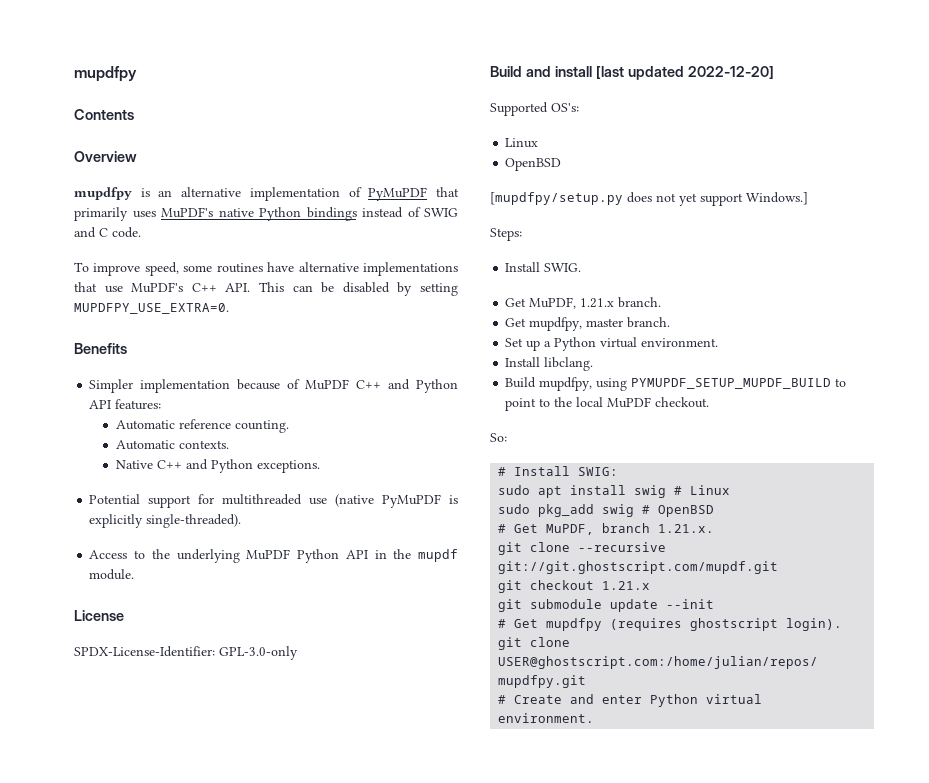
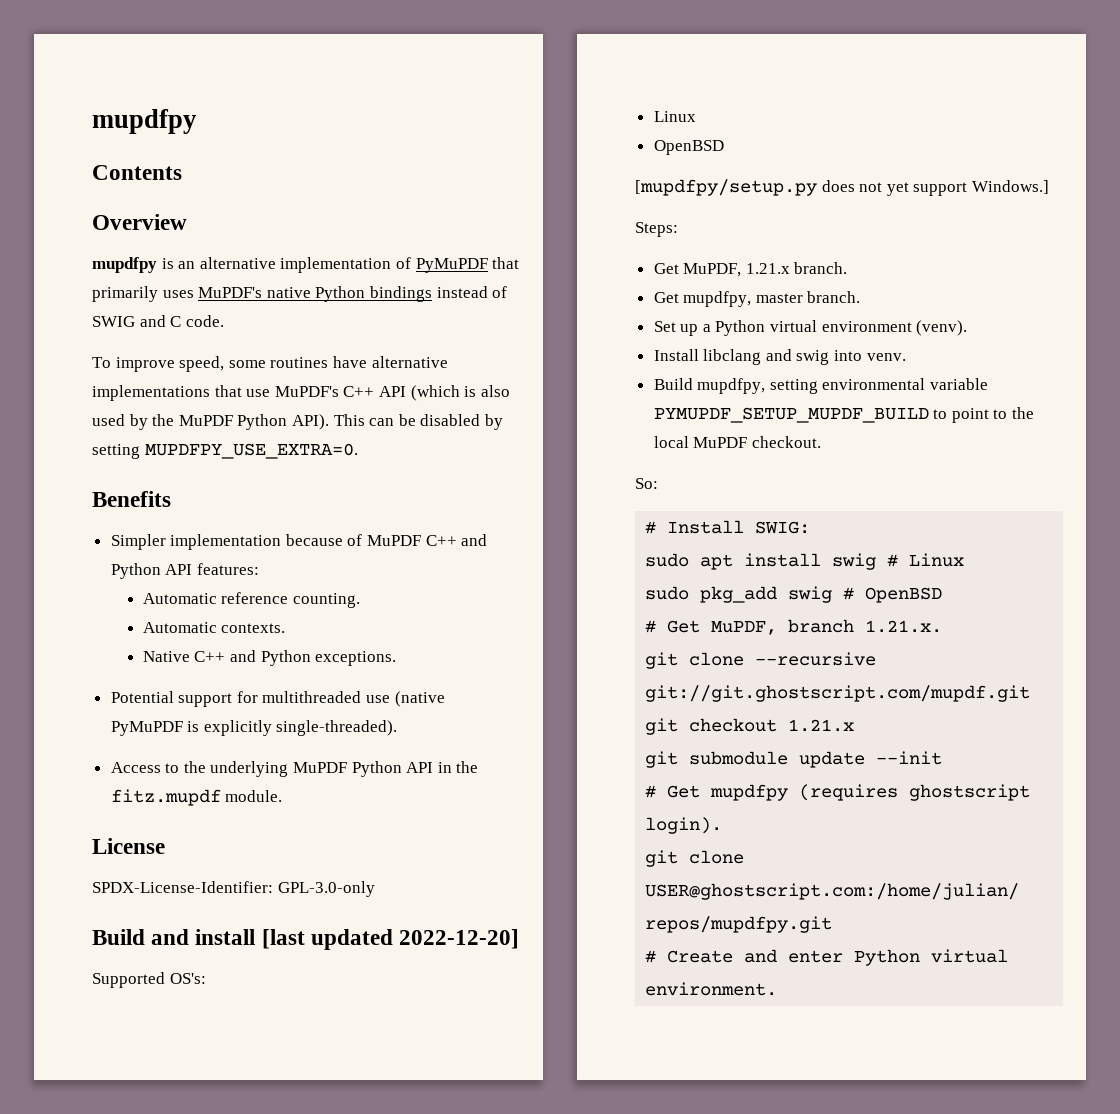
- To improve speed, some routines have alternative implementations that use MuPDF's C++ API. This can be disabled by setting MUPDFPY_USE_EXTRA=0.
+ To improve speed, some routines have alternative implementations that use MuPDF's C++ API (which is also used by the MuPDF Python API). This can be disabled by setting MUPDFPY_USE_EXTRA=0.
- Access to the underlying MuPDF Python API in the mupdf module.
+ Access to the underlying MuPDF Python API in the fitz.mupdf module.
- Install SWIG.
- Set up a Python virtual environment.
- Install libclang.
+ Set up a Python virtual environment (venv).
+ Install libclang and swig into venv.
- Build mupdfpy, using PYMUPDF_SETUP_MUPDF_BUILD to point to the local MuPDF checkout.
+ Build mupdfpy, setting environmental variable PYMUPDF_SETUP_MUPDF_BUILD to point to the local MuPDF checkout.

